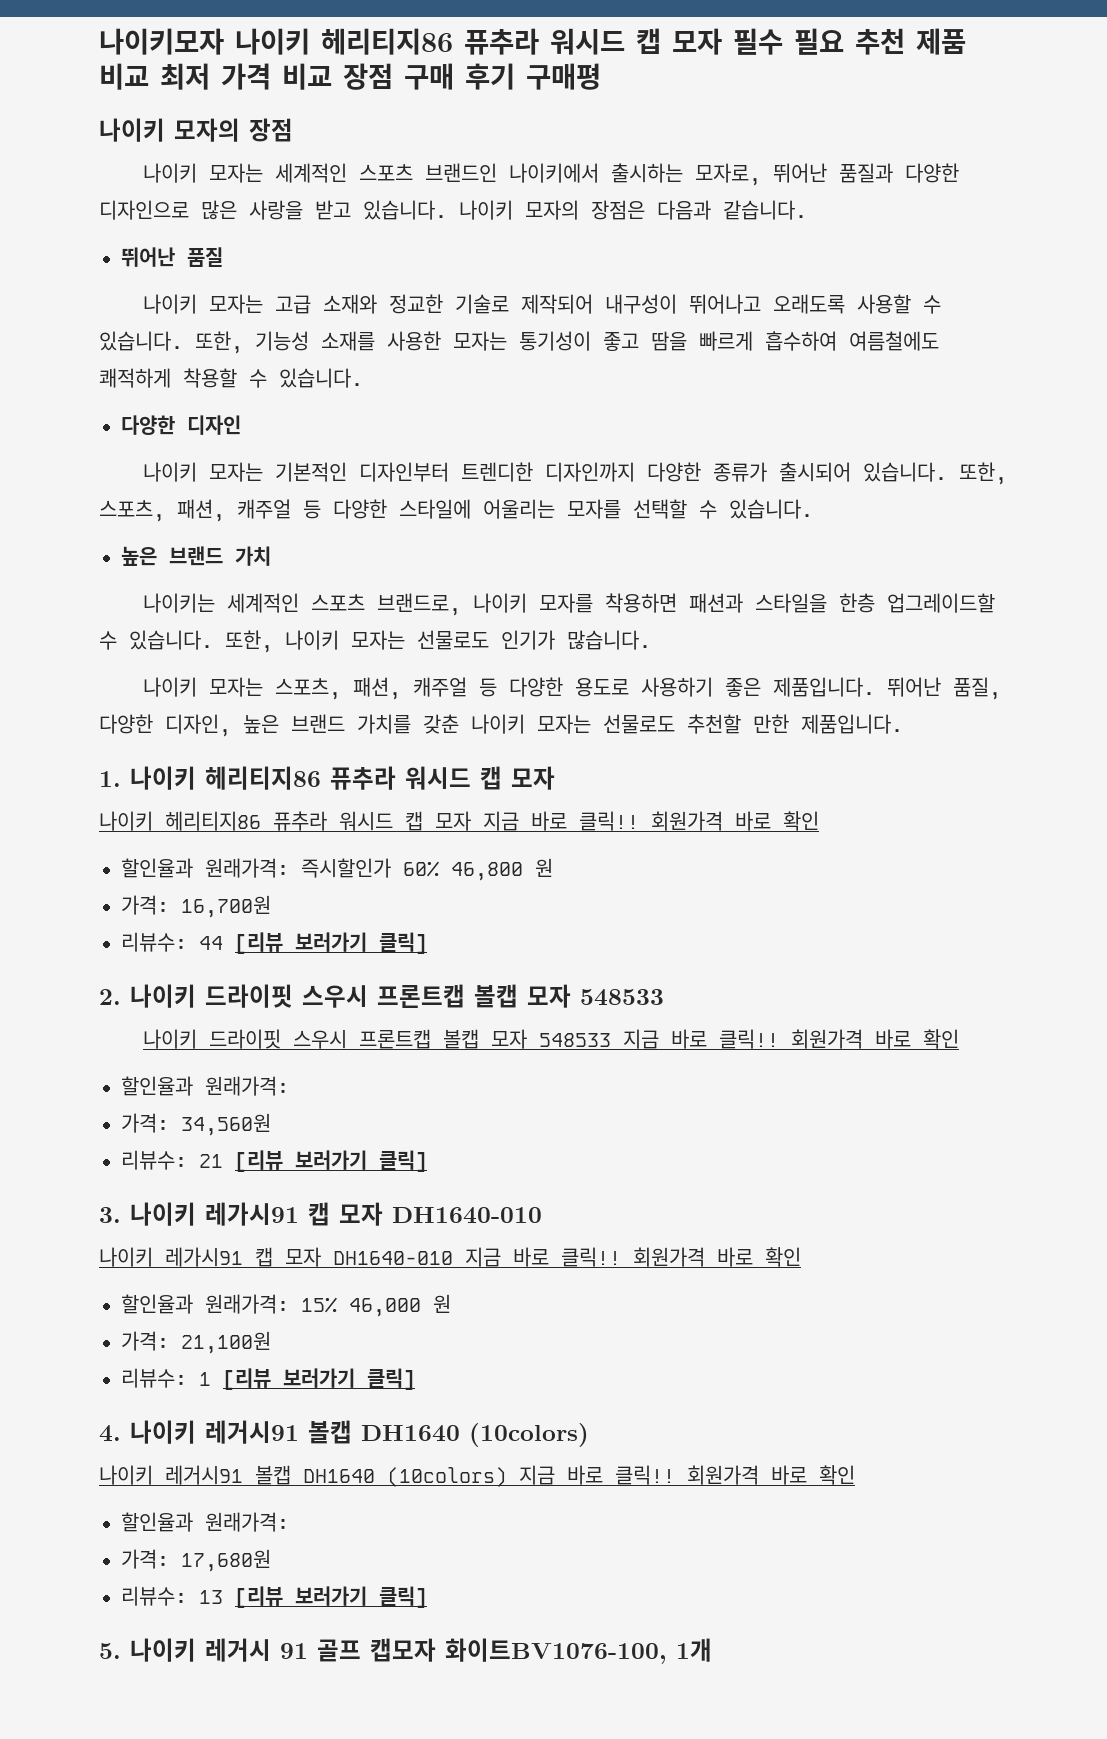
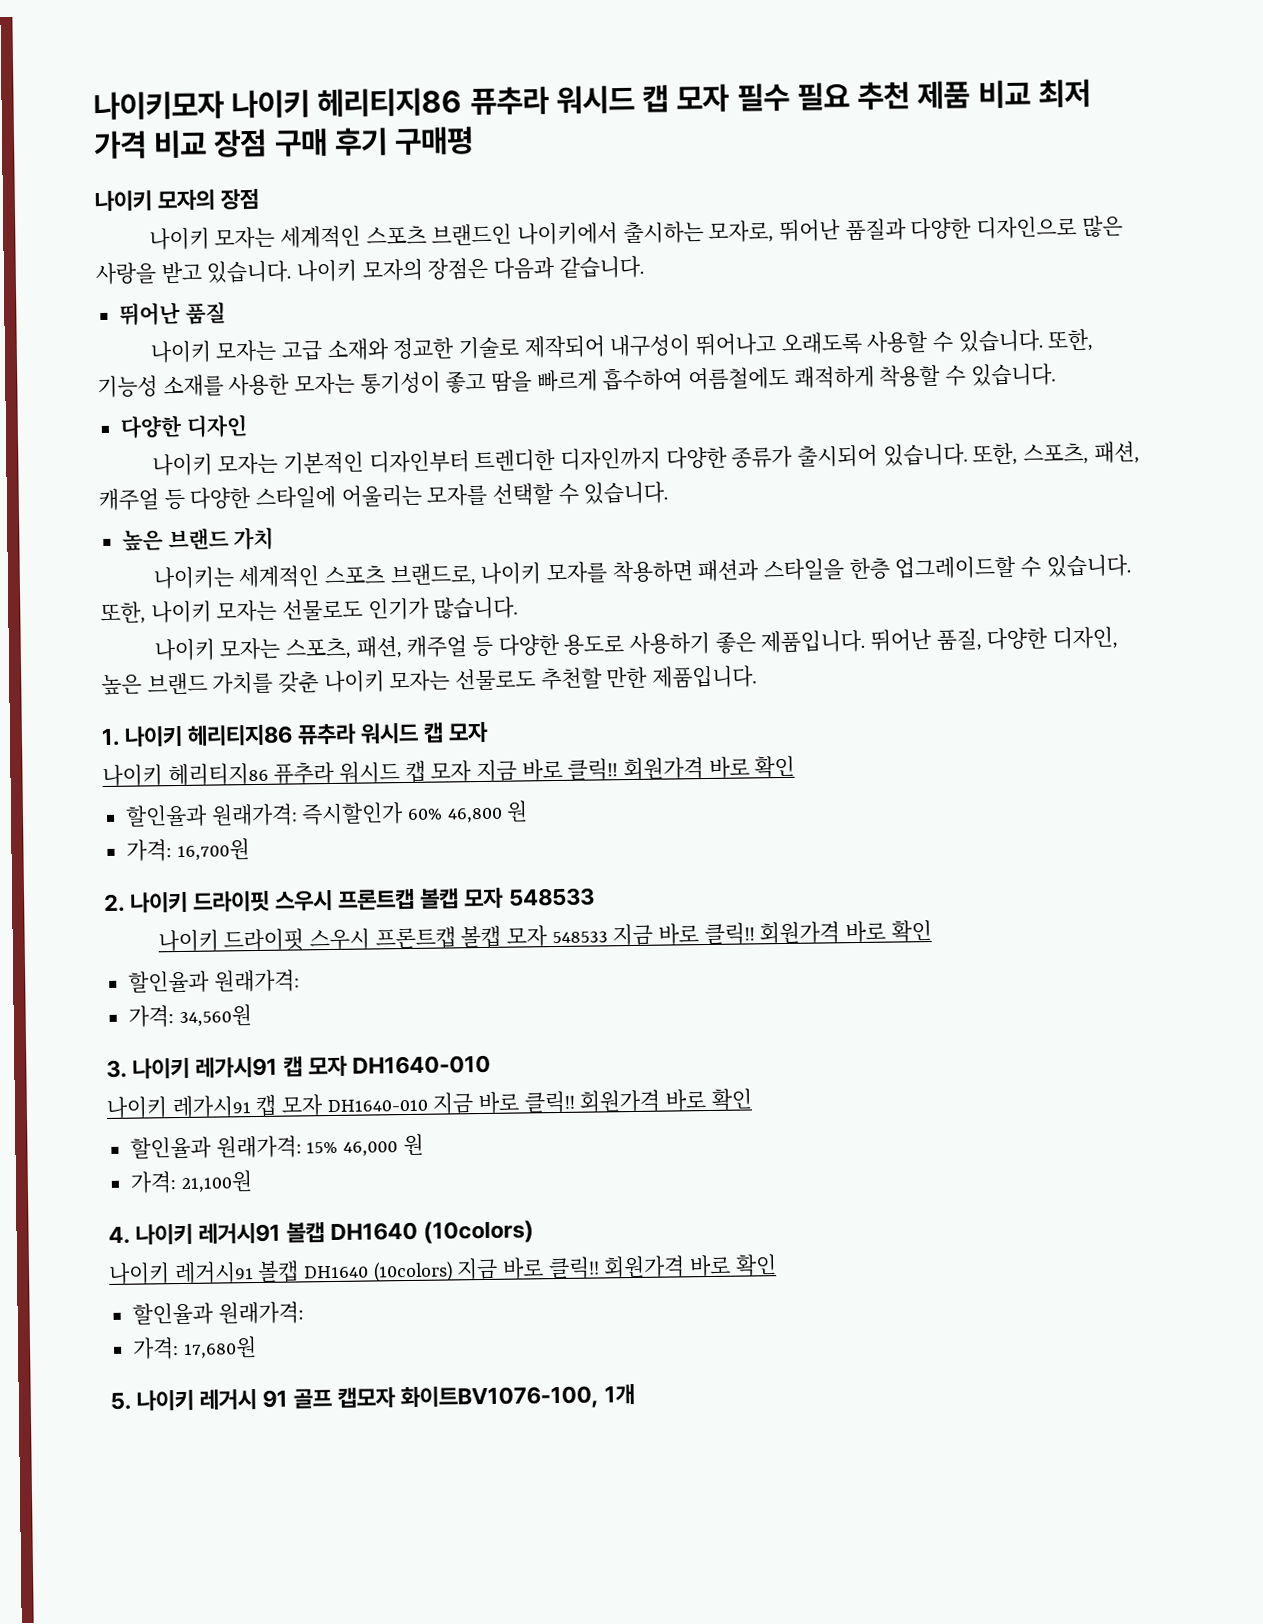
- 리뷰수: 44 [리뷰 보러가기 클릭]
- 리뷰수: 21 [리뷰 보러가기 클릭]
- 리뷰수: 1 [리뷰 보러가기 클릭]
- 리뷰수: 13 [리뷰 보러가기 클릭]

